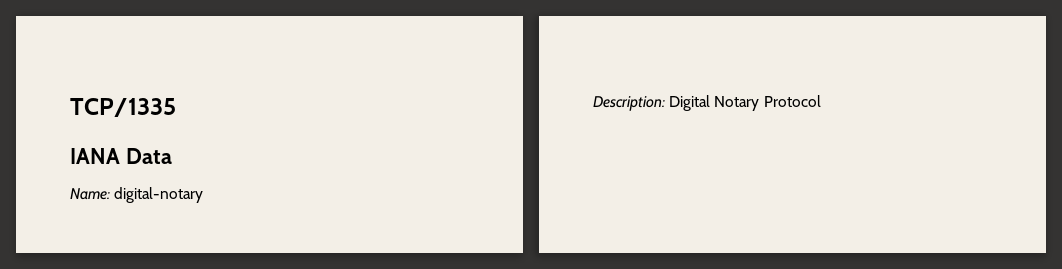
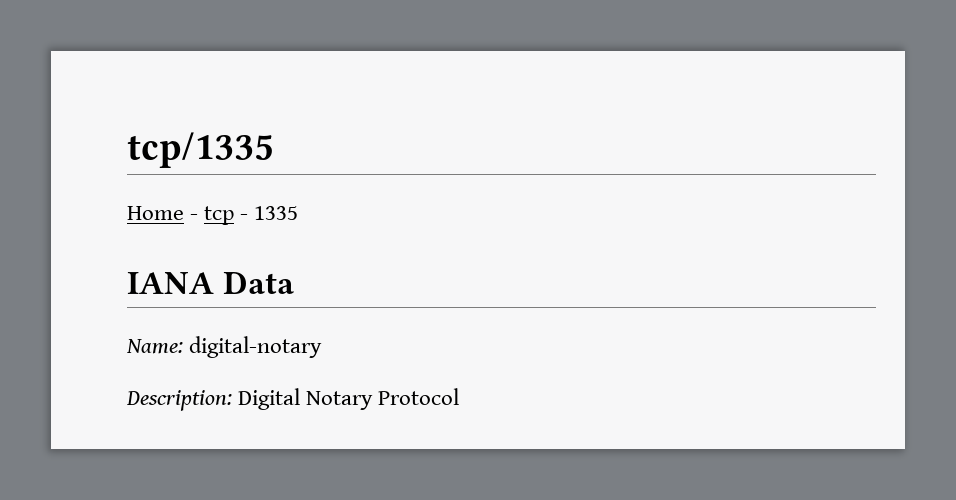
- TCP/1335
+ tcp/1335
+ Home - tcp - 1335

